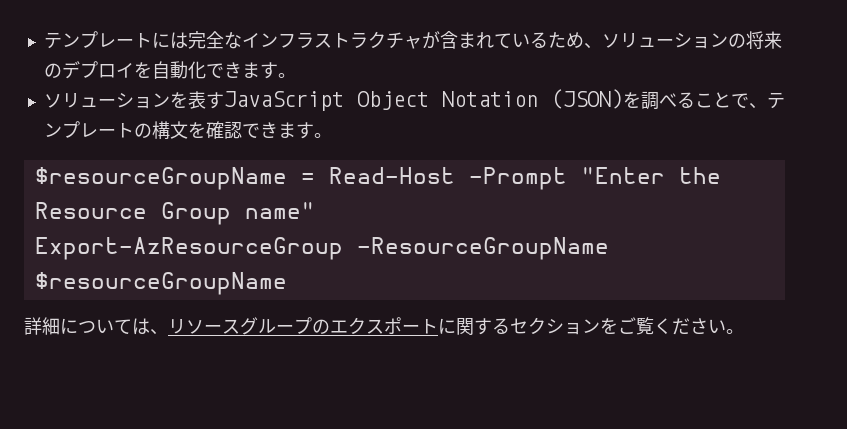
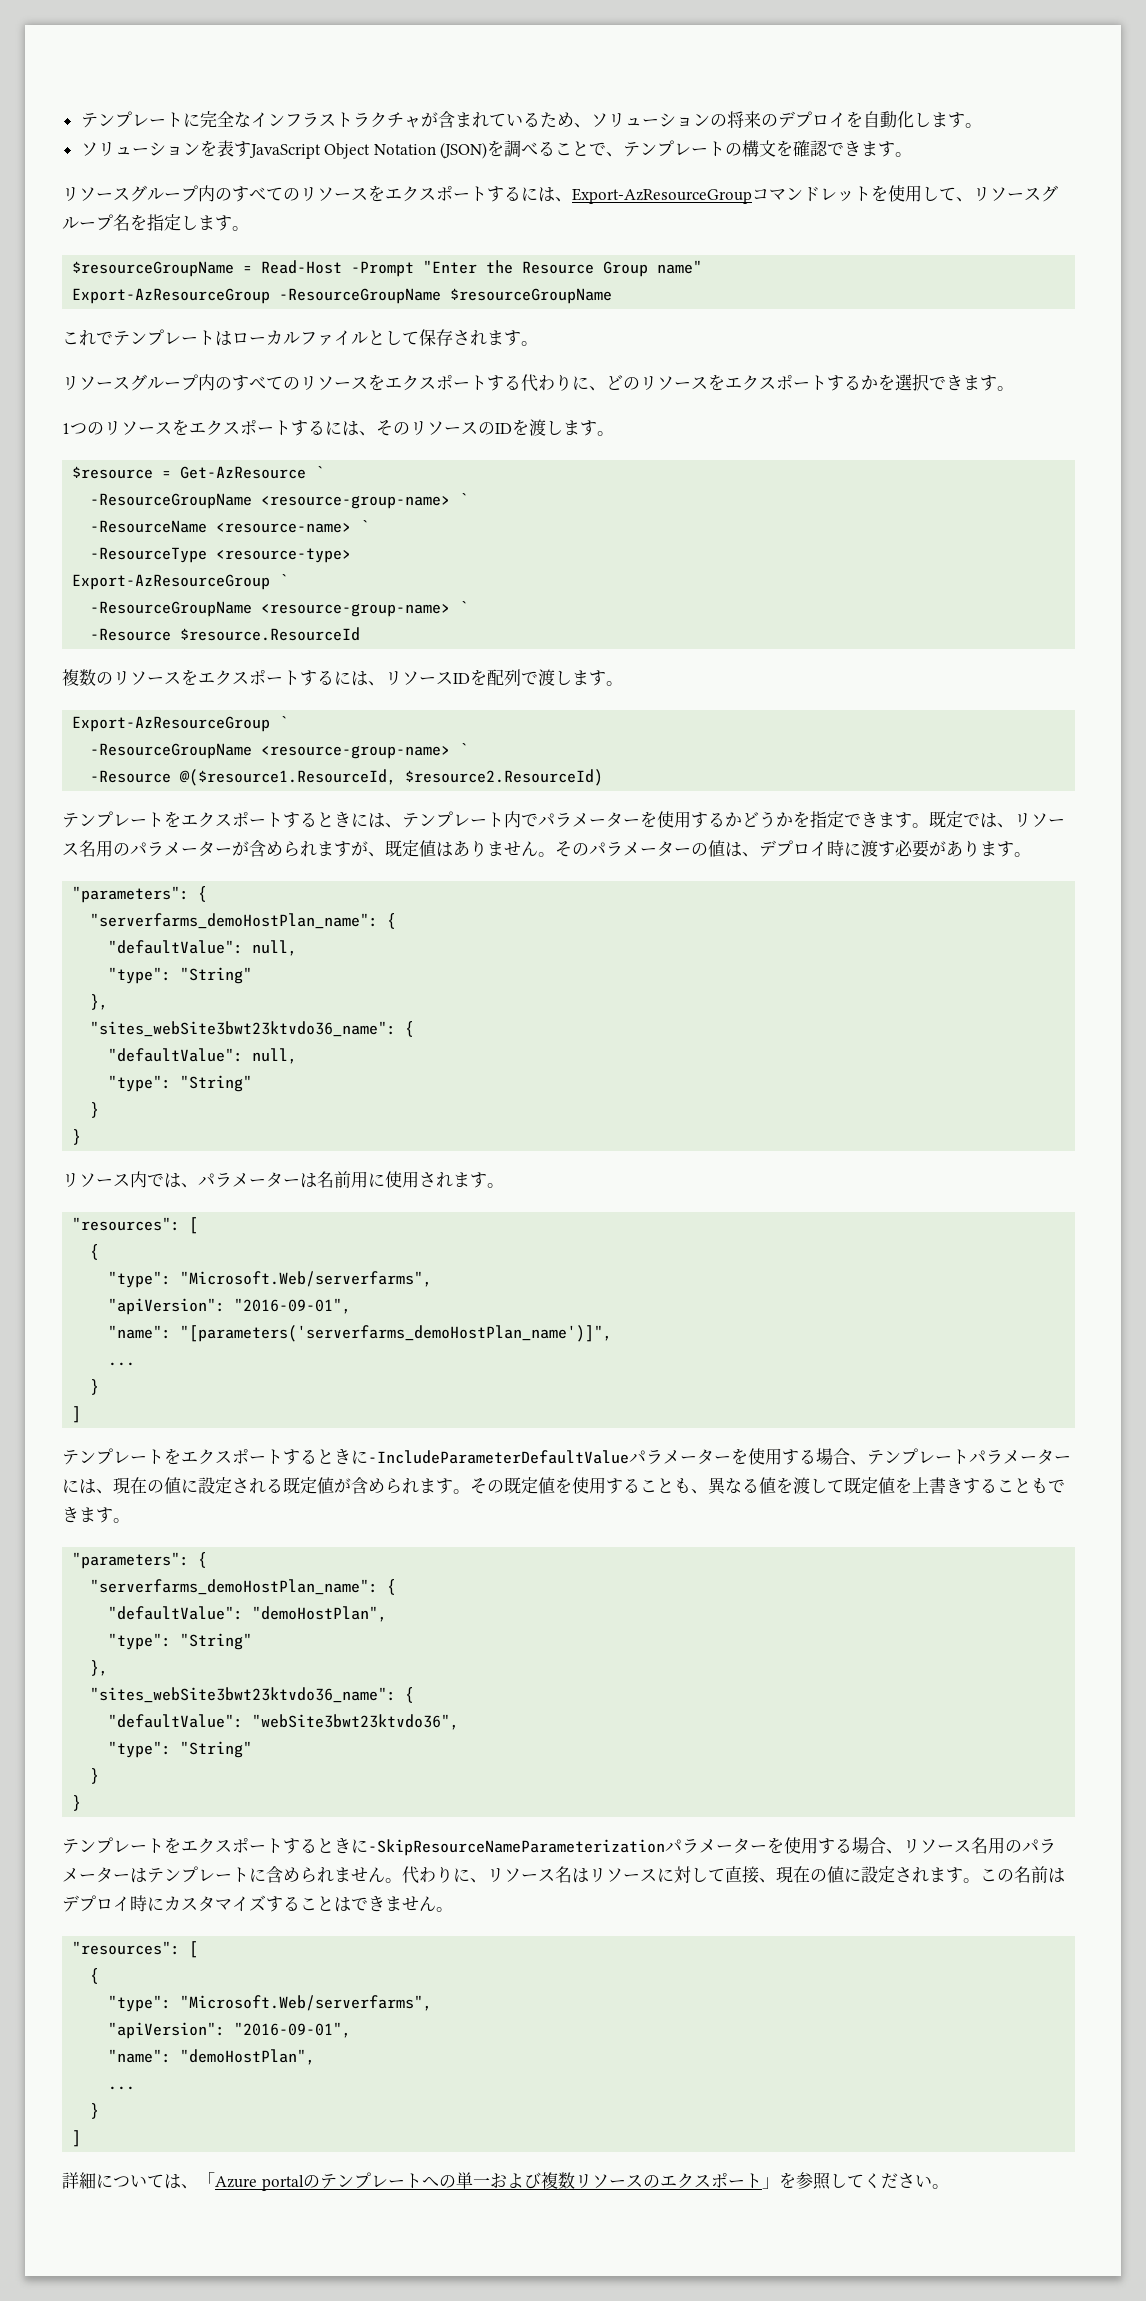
- テンプレートには完全なインフラストラクチャが含まれているため、ソリューションの将来のデプロイを自動化できます。
+ テンプレートに完全なインフラストラクチャが含まれているため、ソリューションの将来のデプロイを自動化します。
+ リソースグループ内のすべてのリソースをエクスポートするには、Export-AzResourceGroupコマンドレットを使用して、リソースグループ名を指定します。
- 詳細については、リソースグループのエクスポートに関するセクションをご覧ください。
+ これでテンプレートはローカルファイルとして保存されます。
+ リソースグループ内のすべてのリソースをエクスポートする代わりに、どのリソースをエクスポートするかを選択できます。
+ 1つのリソースをエクスポートするには、そのリソースのIDを渡します。
+ $resource = Get-AzResource `
+ -ResourceGroupName <resource-group-name> `
+ -ResourceName <resource-name> `
+ -ResourceType <resource-type>
+ Export-AzResourceGroup `
+ -ResourceGroupName <resource-group-name> `
+ -Resource $resource.ResourceId
+ 複数のリソースをエクスポートするには、リソースIDを配列で渡します。
+ Export-AzResourceGroup `
+ -ResourceGroupName <resource-group-name> `
+ -Resource @($resource1.ResourceId, $resource2.ResourceId)
+ テンプレートをエクスポートするときには、テンプレート内でパラメーターを使用するかどうかを指定できます。既定では、リソース名用のパラメーターが含められますが、既定値はありません。そのパラメーターの値は、デプロイ時に渡す必要があります。
+ "parameters": {
+ "serverfarms_demoHostPlan_name": {
+ "defaultValue": null,
+ "type": "String"
+ },
+ "sites_webSite3bwt23ktvdo36_name": {
+ "defaultValue": null,
+ "type": "String"
+ }
+ }
+ リソース内では、パラメーターは名前用に使用されます。
+ "resources": [
+ {
+ "type": "Microsoft.Web/serverfarms",
+ "apiVersion": "2016-09-01",
+ "name": "[parameters('serverfarms_demoHostPlan_name')]",
+ ...
+ }
+ ]
+ テンプレートをエクスポートするときに-IncludeParameterDefaultValueパラメーターを使用する場合、テンプレートパラメーターには、現在の値に設定される既定値が含められます。その既定値を使用することも、異なる値を渡して既定値を上書きすることもできます。
+ "parameters": {
+ "serverfarms_demoHostPlan_name": {
+ "defaultValue": "demoHostPlan",
+ "type": "String"
+ },
+ "sites_webSite3bwt23ktvdo36_name": {
+ "defaultValue": "webSite3bwt23ktvdo36",
+ "type": "String"
+ }
+ }
+ テンプレートをエクスポートするときに-SkipResourceNameParameterizationパラメーターを使用する場合、リソース名用のパラメーターはテンプレートに含められません。代わりに、リソース名はリソースに対して直接、現在の値に設定されます。この名前はデプロイ時にカスタマイズすることはできません。
+ "resources": [
+ {
+ "type": "Microsoft.Web/serverfarms",
+ "apiVersion": "2016-09-01",
+ "name": "demoHostPlan",
+ ...
+ }
+ ]
+ 詳細については、「Azure portalのテンプレートへの単一および複数リソースのエクスポート」を参照してください。

